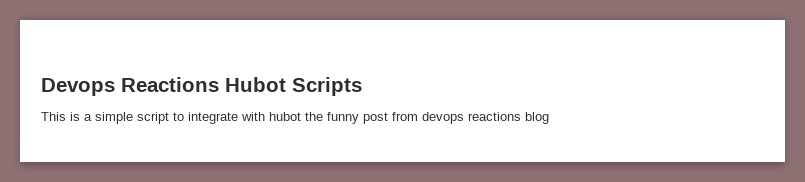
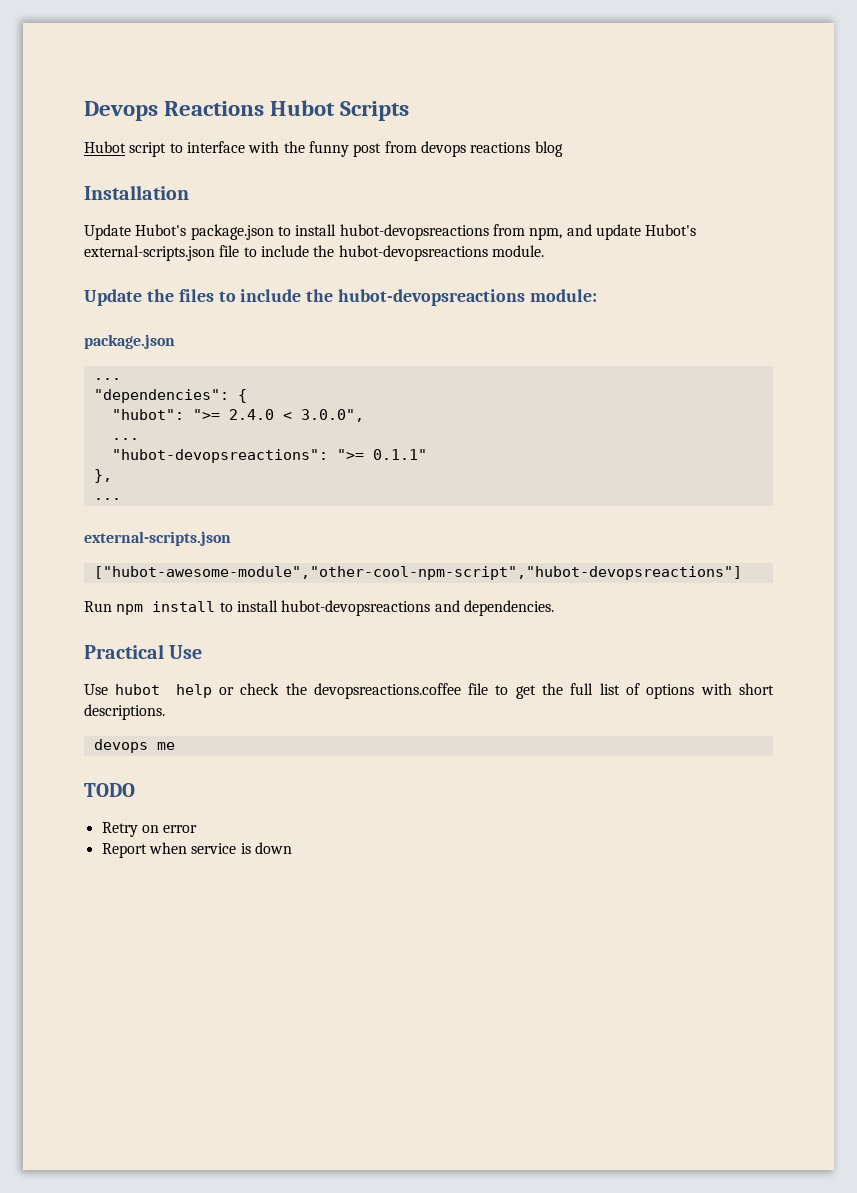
- This is a simple script to integrate with hubot the funny post from devops reactions blog
+ Hubot script to interface with the funny post from devops reactions blog
+ Installation
+ Update Hubot's package.json to install hubot-devopsreactions from npm, and update Hubot's external-scripts.json file to include the hubot-devopsreactions module.
+ Update the files to include the hubot-devopsreactions module:
+ package.json
+ ...
+ "dependencies": {
+ "hubot": ">= 2.4.0 < 3.0.0",
+ ...
+ "hubot-devopsreactions": ">= 0.1.1"
+ },
+ ...
+ external-scripts.json
+ ["hubot-awesome-module","other-cool-npm-script","hubot-devopsreactions"]
+ Run npm install to install hubot-devopsreactions and dependencies.
+ Practical Use
+ Use hubot help or check the devopsreactions.coffee file to get the full list of options with short descriptions.
+ devops me
+ TODO
+ Retry on error
+ Report when service is down

